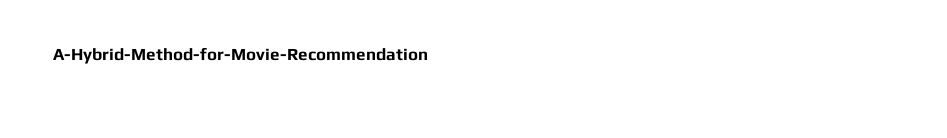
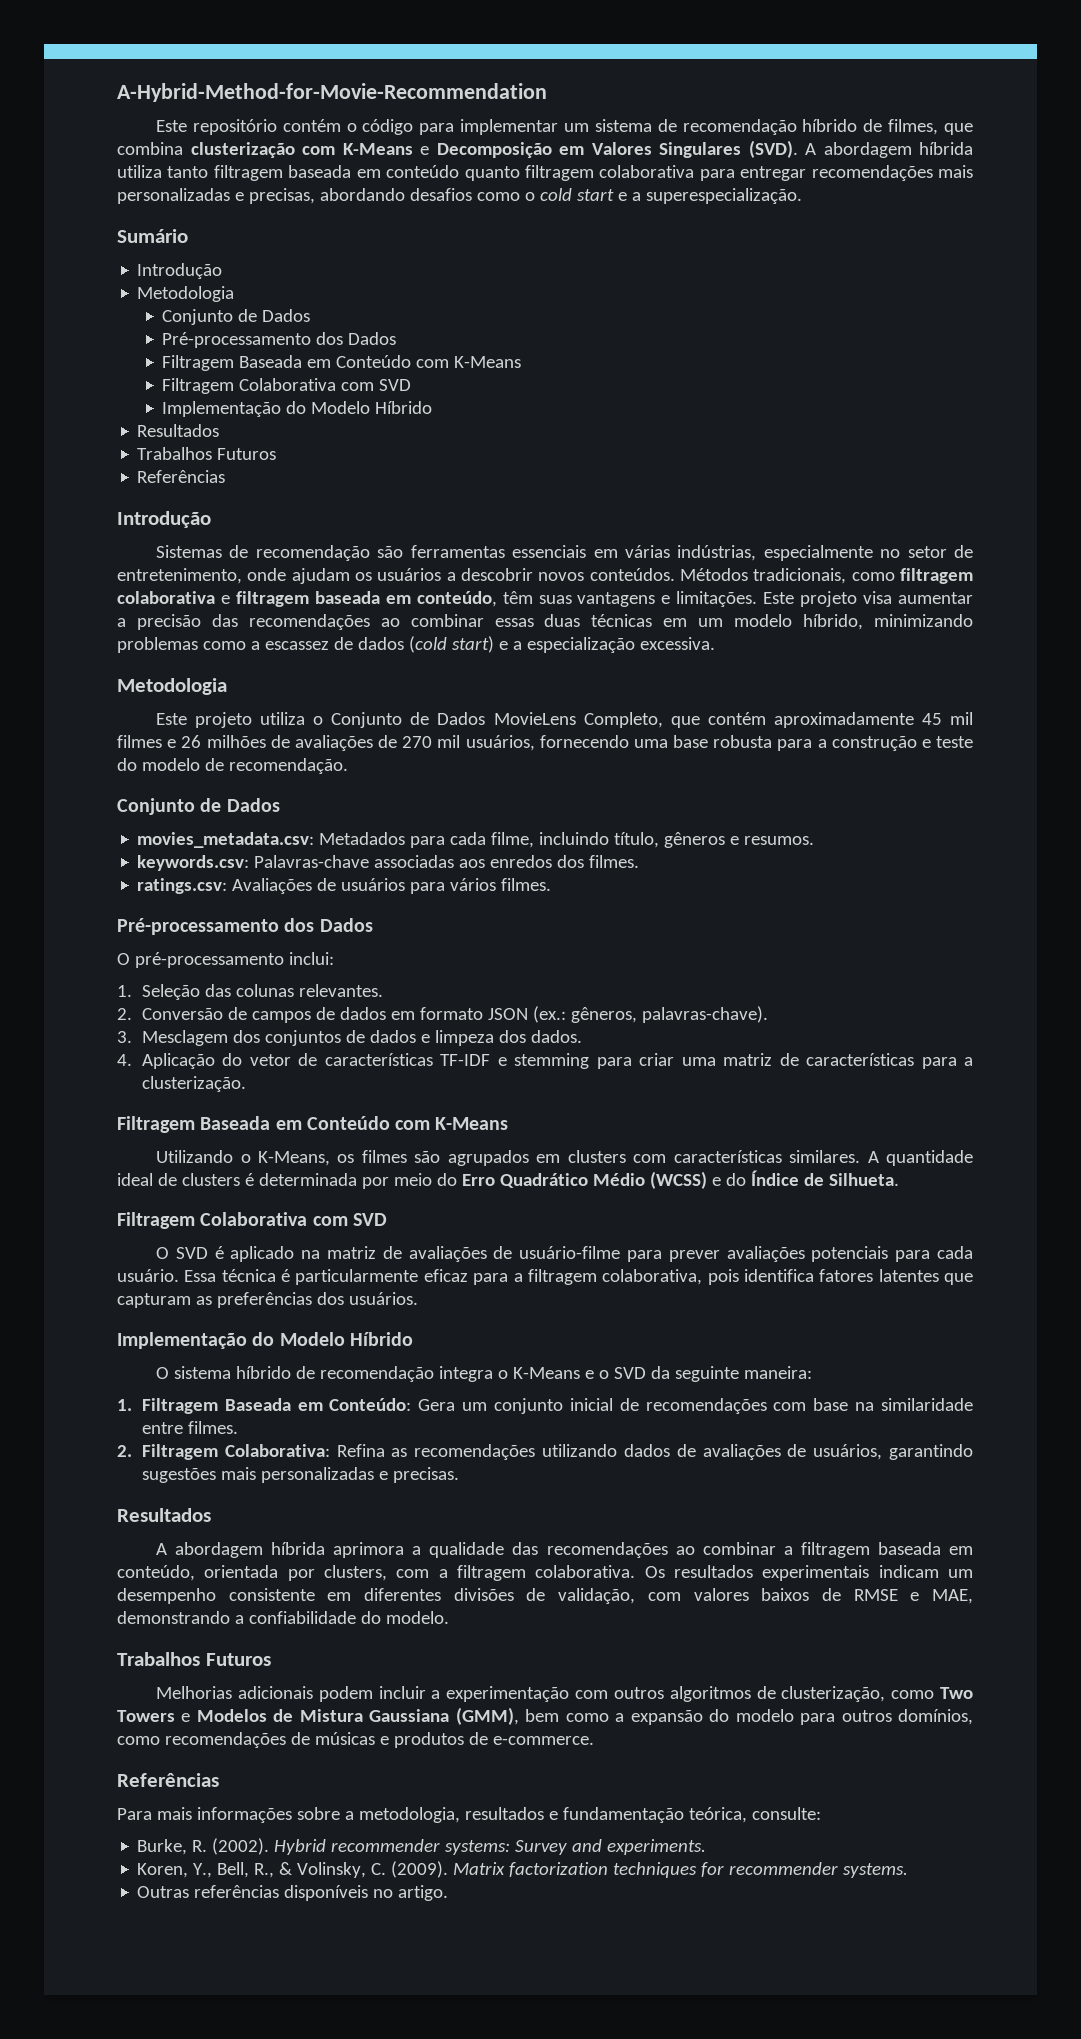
+ Este repositório contém o código para implementar um sistema de recomendação híbrido de filmes, que combina clusterização com K-Means e Decomposição em Valores Singulares (SVD). A abordagem híbrida utiliza tanto filtragem baseada em conteúdo quanto filtragem colaborativa para entregar recomendações mais personalizadas e precisas, abordando desafios como o cold start e a superespecialização.
+ Sumário
+ Introdução
+ Metodologia
+ Conjunto de Dados
+ Pré-processamento dos Dados
+ Filtragem Baseada em Conteúdo com K-Means
+ Filtragem Colaborativa com SVD
+ Implementação do Modelo Híbrido
+ Resultados
+ Trabalhos Futuros
+ Referências
+ Introdução
+ Sistemas de recomendação são ferramentas essenciais em várias indústrias, especialmente no setor de entretenimento, onde ajudam os usuários a descobrir novos conteúdos. Métodos tradicionais, como filtragem colaborativa e filtragem baseada em conteúdo, têm suas vantagens e limitações. Este projeto visa aumentar a precisão das recomendações ao combinar essas duas técnicas em um modelo híbrido, minimizando problemas como a escassez de dados (cold start) e a especialização excessiva.
+ Metodologia
+ Este projeto utiliza o Conjunto de Dados MovieLens Completo, que contém aproximadamente 45 mil filmes e 26 milhões de avaliações de 270 mil usuários, fornecendo uma base robusta para a construção e teste do modelo de recomendação.
+ Conjunto de Dados
+ movies_metadata.csv: Metadados para cada filme, incluindo título, gêneros e resumos.
+ keywords.csv: Palavras-chave associadas aos enredos dos filmes.
+ ratings.csv: Avaliações de usuários para vários filmes.
+ Pré-processamento dos Dados
+ O pré-processamento inclui:
+ 1. Seleção das colunas relevantes.
+ 2. Conversão de campos de dados em formato JSON (ex.: gêneros, palavras-chave).
+ 3. Mesclagem dos conjuntos de dados e limpeza dos dados.
+ 4. Aplicação do vetor de características TF-IDF e stemming para criar uma matriz de características para a clusterização.
+ Filtragem Baseada em Conteúdo com K-Means
+ Utilizando o K-Means, os filmes são agrupados em clusters com características similares. A quantidade ideal de clusters é determinada por meio do Erro Quadrático Médio (WCSS) e do Índice de Silhueta.
+ Filtragem Colaborativa com SVD
+ O SVD é aplicado na matriz de avaliações de usuário-filme para prever avaliações potenciais para cada usuário. Essa técnica é particularmente eficaz para a filtragem colaborativa, pois identifica fatores latentes que capturam as preferências dos usuários.
+ Implementação do Modelo Híbrido
+ O sistema híbrido de recomendação integra o K-Means e o SVD da seguinte maneira:
+ 1. Filtragem Baseada em Conteúdo: Gera um conjunto inicial de recomendações com base na similaridade entre filmes.
+ 2. Filtragem Colaborativa: Refina as recomendações utilizando dados de avaliações de usuários, garantindo sugestões mais personalizadas e precisas.
+ Resultados
+ A abordagem híbrida aprimora a qualidade das recomendações ao combinar a filtragem baseada em conteúdo, orientada por clusters, com a filtragem colaborativa. Os resultados experimentais indicam um desempenho consistente em diferentes divisões de validação, com valores baixos de RMSE e MAE, demonstrando a confiabilidade do modelo.
+ Trabalhos Futuros
+ Melhorias adicionais podem incluir a experimentação com outros algoritmos de clusterização, como Two Towers e Modelos de Mistura Gaussiana (GMM), bem como a expansão do modelo para outros domínios, como recomendações de músicas e produtos de e-commerce.
+ Referências
+ Para mais informações sobre a metodologia, resultados e fundamentação teórica, consulte:
+ Burke, R. (2002). Hybrid recommender systems: Survey and experiments.
+ Koren, Y., Bell, R., & Volinsky, C. (2009). Matrix factorization techniques for recommender systems.
+ Outras referências disponíveis no artigo.

